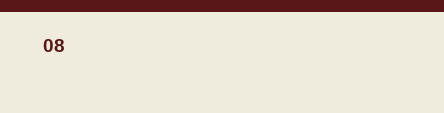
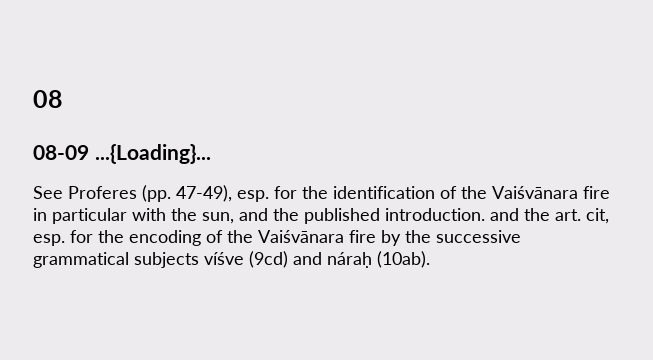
+ 08-09 ...{Loading}...
+ See Proferes (pp. 47-49), esp. for the identification of the Vaiśvānara fire in particular with the sun, and the published introduction. and the art. cit, esp. for the encoding of the Vaiśvānara fire by the successive grammatical subjects víśve (9cd) and náraḥ (10ab).

